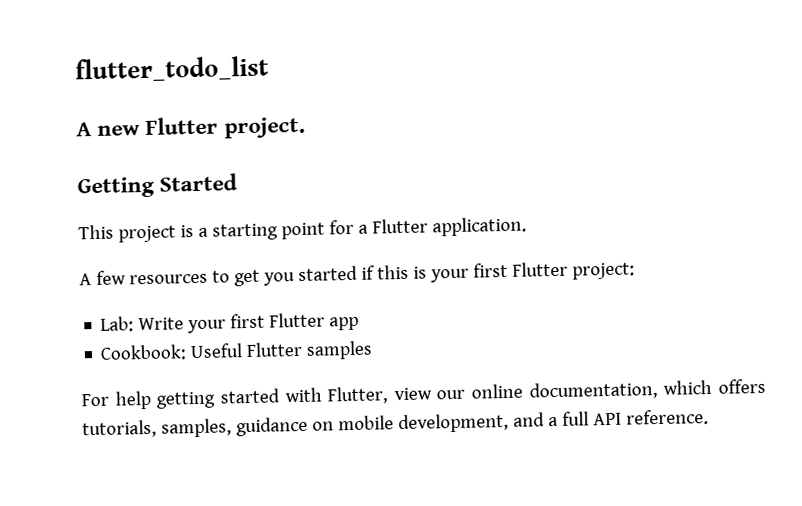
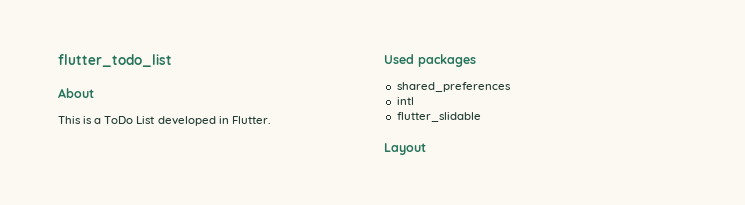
- A new Flutter project.
- Getting Started
+ About
- This project is a starting point for a Flutter application.
- A few resources to get you started if this is your first Flutter project:
- Lab: Write your first Flutter app
- Cookbook: Useful Flutter samples
- For help getting started with Flutter, view our online documentation, which offers tutorials, samples, guidance on mobile development, and a full API reference.
+ This is a ToDo List developed in Flutter.
+ Used packages
+ shared_preferences
+ intl
+ flutter_slidable
+ Layout

